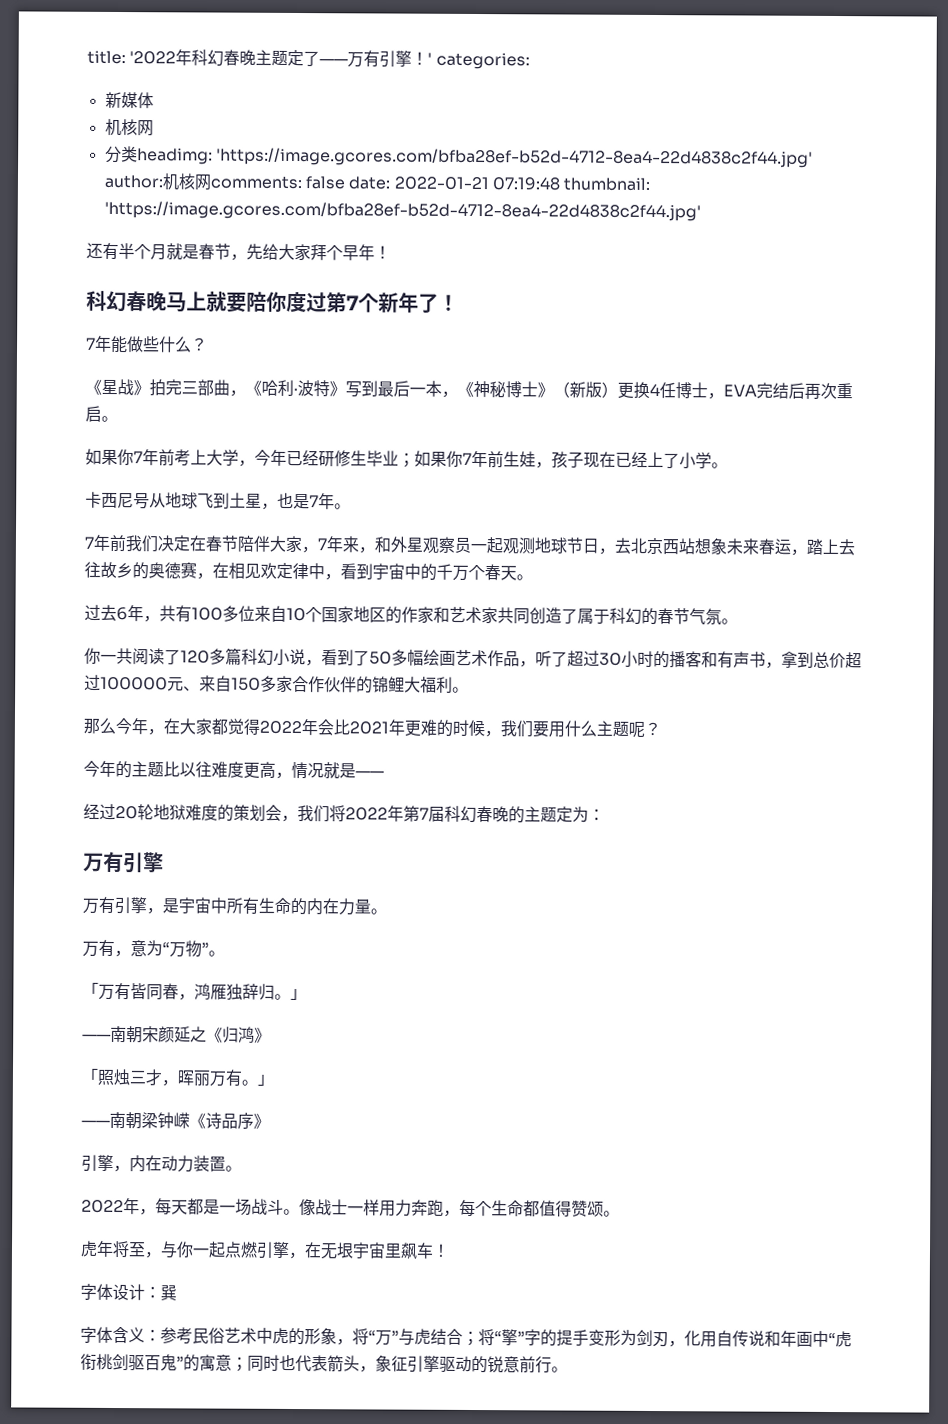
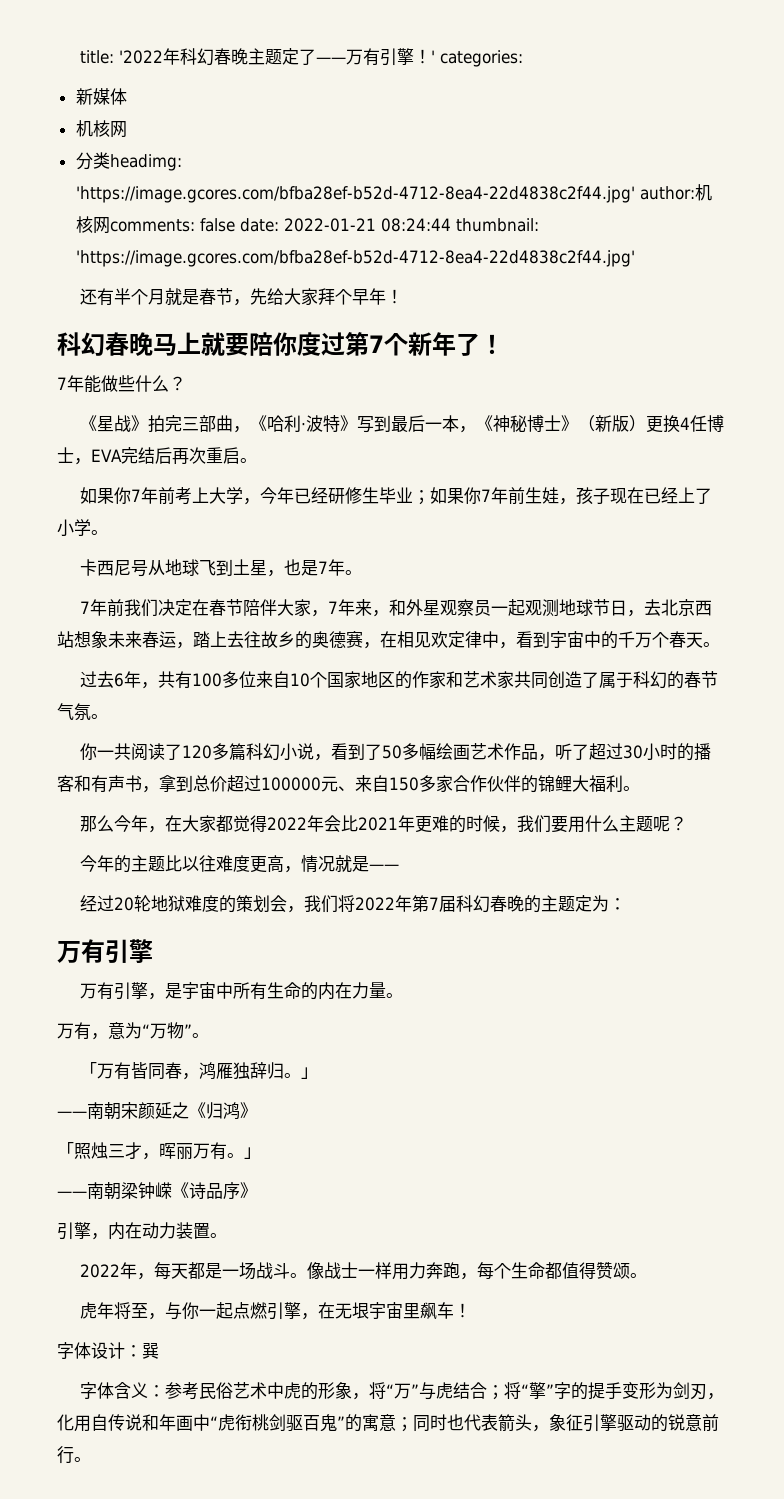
- 分类headimg: 'https://image.gcores.com/bfba28ef-b52d-4712-8ea4-22d4838c2f44.jpg' author:机核网comments: false date: 2022-01-21 07:19:48 thumbnail: 'https://image.gcores.com/bfba28ef-b52d-4712-8ea4-22d4838c2f44.jpg'
+ 分类headimg: 'https://image.gcores.com/bfba28ef-b52d-4712-8ea4-22d4838c2f44.jpg' author:机核网comments: false date: 2022-01-21 08:24:44 thumbnail: 'https://image.gcores.com/bfba28ef-b52d-4712-8ea4-22d4838c2f44.jpg'

